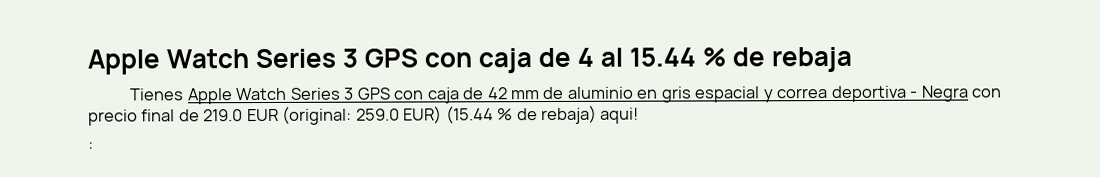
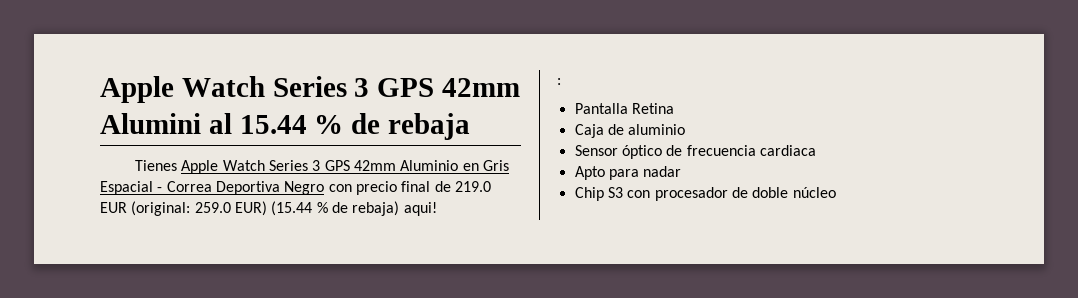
- Apple Watch Series 3 GPS con caja de 4 al 15.44 % de rebaja
+ Apple Watch Series 3 GPS 42mm Alumini al 15.44 % de rebaja
- Tienes Apple Watch Series 3 GPS con caja de 42 mm de aluminio en gris espacial y correa deportiva - Negra con precio final de 219.0 EUR (original: 259.0 EUR) (15.44 % de rebaja) aqui!
+ Tienes Apple Watch Series 3 GPS 42mm Aluminio en Gris Espacial - Correa Deportiva Negro con precio final de 219.0 EUR (original: 259.0 EUR) (15.44 % de rebaja) aqui!
+ Pantalla Retina
+ Caja de aluminio
+ Sensor óptico de frecuencia cardiaca
+ Apto para nadar
+ Chip S3 con procesador de doble núcleo

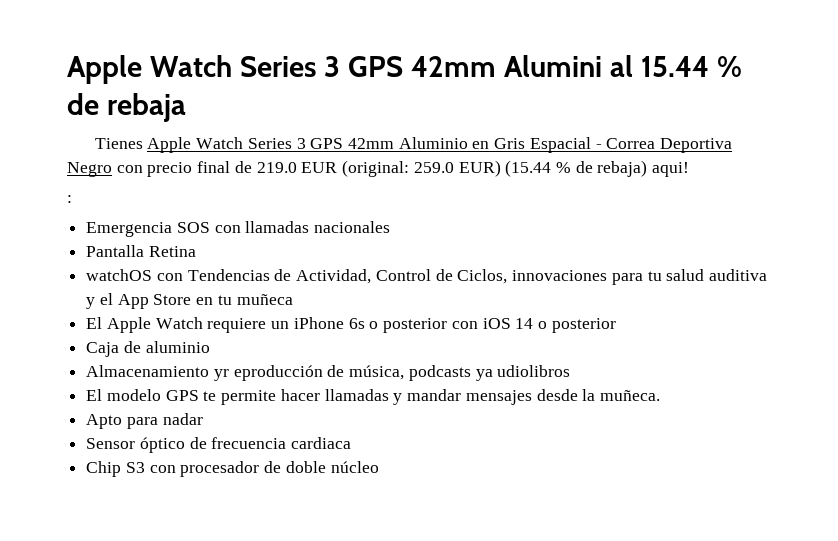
+ Emergencia SOS con llamadas nacionales
  Pantalla Retina
+ watchOS con Tendencias de Actividad, Control de Ciclos, innovaciones para tu salud auditiva y el App Store en tu muñeca
+ El Apple Watch requiere un iPhone 6s o posterior con iOS 14 o posterior
  Caja de aluminio
+ Almacenamiento yr eproducción de música, podcasts ya udiolibros
+ El modelo GPS te permite hacer llamadas y mandar mensajes desde la muñeca.
+ Apto para nadar
- Apto para nadar

